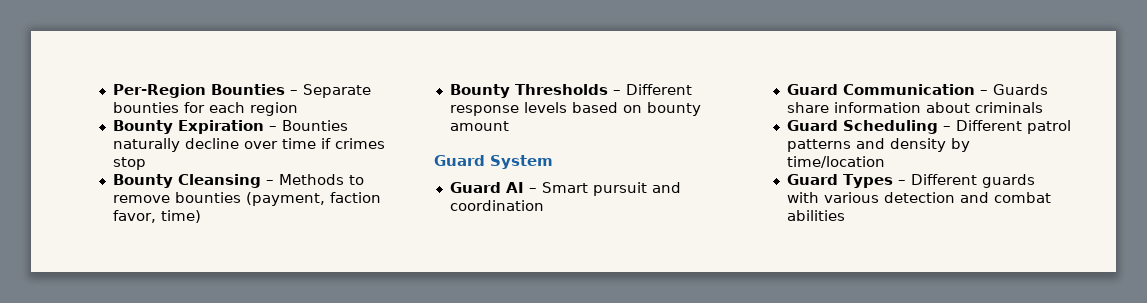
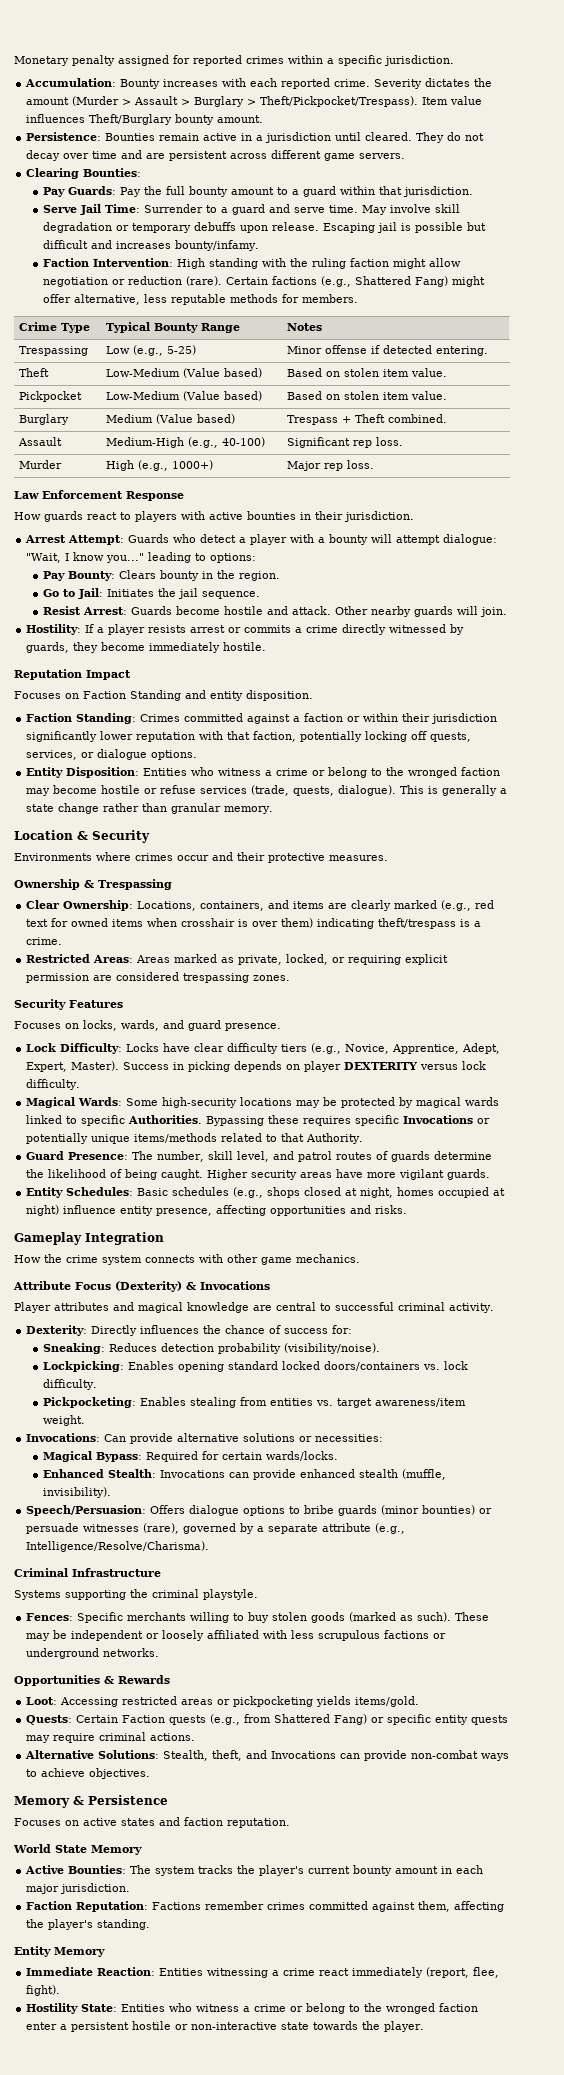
- Per-Region Bounties – Separate bounties for each region
- Bounty Expiration – Bounties naturally decline over time if crimes stop
- Bounty Cleansing – Methods to remove bounties (payment, faction favor, time)
- Bounty Thresholds – Different response levels based on bounty amount
- Guard System
- Guard AI – Smart pursuit and coordination
- Guard Communication – Guards share information about criminals
- Guard Scheduling – Different patrol patterns and density by time/location
- Guard Types – Different guards with various detection and combat abilities
+ Monetary penalty assigned for reported crimes within a specific jurisdiction.
+ Accumulation: Bounty increases with each reported crime. Severity dictates the amount (Murder > Assault > Burglary > Theft/Pickpocket/Trespass). Item value influences Theft/Burglary bounty amount.
+ Persistence: Bounties remain active in a jurisdiction until cleared. They do not decay over time and are persistent across different game servers.
+ Clearing Bounties:
+ Pay Guards: Pay the full bounty amount to a guard within that jurisdiction.
+ Serve Jail Time: Surrender to a guard and serve time. May involve skill degradation or temporary debuffs upon release. Escaping jail is possible but difficult and increases bounty/infamy.
+ Faction Intervention: High standing with the ruling faction might allow negotiation or reduction (rare). Certain factions (e.g., Shattered Fang) might offer alternative, less reputable methods for members.
+ Crime Type | Typical Bounty Range | Notes
+ Trespassing | Low (e.g., 5-25) | Minor offense if detected entering.
+ Theft | Low-Medium (Value based) | Based on stolen item value.
+ Pickpocket | Low-Medium (Value based) | Based on stolen item value.
+ Burglary | Medium (Value based) | Trespass + Theft combined.
+ Assault | Medium-High (e.g., 40-100) | Significant rep loss.
+ Murder | High (e.g., 1000+) | Major rep loss.
+ Law Enforcement Response
+ How guards react to players with active bounties in their jurisdiction.
+ Arrest Attempt: Guards who detect a player with a bounty will attempt dialogue: "Wait, I know you..." leading to options:
+ Pay Bounty: Clears bounty in the region.
+ Go to Jail: Initiates the jail sequence.
+ Resist Arrest: Guards become hostile and attack. Other nearby guards will join.
+ Hostility: If a player resists arrest or commits a crime directly witnessed by guards, they become immediately hostile.
+ Reputation Impact
+ Focuses on Faction Standing and entity disposition.
+ Faction Standing: Crimes committed against a faction or within their jurisdiction significantly lower reputation with that faction, potentially locking off quests, services, or dialogue options.
+ Entity Disposition: Entities who witness a crime or belong to the wronged faction may become hostile or refuse services (trade, quests, dialogue). This is generally a state change rather than granular memory.
+ Location & Security
+ Environments where crimes occur and their protective measures.
+ Ownership & Trespassing
+ Clear Ownership: Locations, containers, and items are clearly marked (e.g., red text for owned items when crosshair is over them) indicating theft/trespass is a crime.
+ Restricted Areas: Areas marked as private, locked, or requiring explicit permission are considered trespassing zones.
+ Security Features
+ Focuses on locks, wards, and guard presence.
+ Lock Difficulty: Locks have clear difficulty tiers (e.g., Novice, Apprentice, Adept, Expert, Master). Success in picking depends on player DEXTERITY versus lock difficulty.
+ Magical Wards: Some high-security locations may be protected by magical wards linked to specific Authorities. Bypassing these requires specific Invocations or potentially unique items/methods related to that Authority.
+ Guard Presence: The number, skill level, and patrol routes of guards determine the likelihood of being caught. Higher security areas have more vigilant guards.
+ Entity Schedules: Basic schedules (e.g., shops closed at night, homes occupied at night) influence entity presence, affecting opportunities and risks.
+ Gameplay Integration
+ How the crime system connects with other game mechanics.
+ Attribute Focus (Dexterity) & Invocations
+ Player attributes and magical knowledge are central to successful criminal activity.
+ Dexterity: Directly influences the chance of success for:
+ Sneaking: Reduces detection probability (visibility/noise).
+ Lockpicking: Enables opening standard locked doors/containers vs. lock difficulty.
+ Pickpocketing: Enables stealing from entities vs. target awareness/item weight.
+ Invocations: Can provide alternative solutions or necessities:
+ Magical Bypass: Required for certain wards/locks.
+ Enhanced Stealth: Invocations can provide enhanced stealth (muffle, invisibility).
+ Speech/Persuasion: Offers dialogue options to bribe guards (minor bounties) or persuade witnesses (rare), governed by a separate attribute (e.g., Intelligence/Resolve/Charisma).
+ Criminal Infrastructure
+ Systems supporting the criminal playstyle.
+ Fences: Specific merchants willing to buy stolen goods (marked as such). These may be independent or loosely affiliated with less scrupulous factions or underground networks.
+ Opportunities & Rewards
+ Loot: Accessing restricted areas or pickpocketing yields items/gold.
+ Quests: Certain Faction quests (e.g., from Shattered Fang) or specific entity quests may require criminal actions.
+ Alternative Solutions: Stealth, theft, and Invocations can provide non-combat ways to achieve objectives.
+ Memory & Persistence
+ Focuses on active states and faction reputation.
+ World State Memory
+ Active Bounties: The system tracks the player's current bounty amount in each major jurisdiction.
+ Faction Reputation: Factions remember crimes committed against them, affecting the player's standing.
+ Entity Memory
+ Immediate Reaction: Entities witnessing a crime react immediately (report, flee, fight).
+ Hostility State: Entities who witness a crime or belong to the wronged faction enter a persistent hostile or non-interactive state towards the player.

